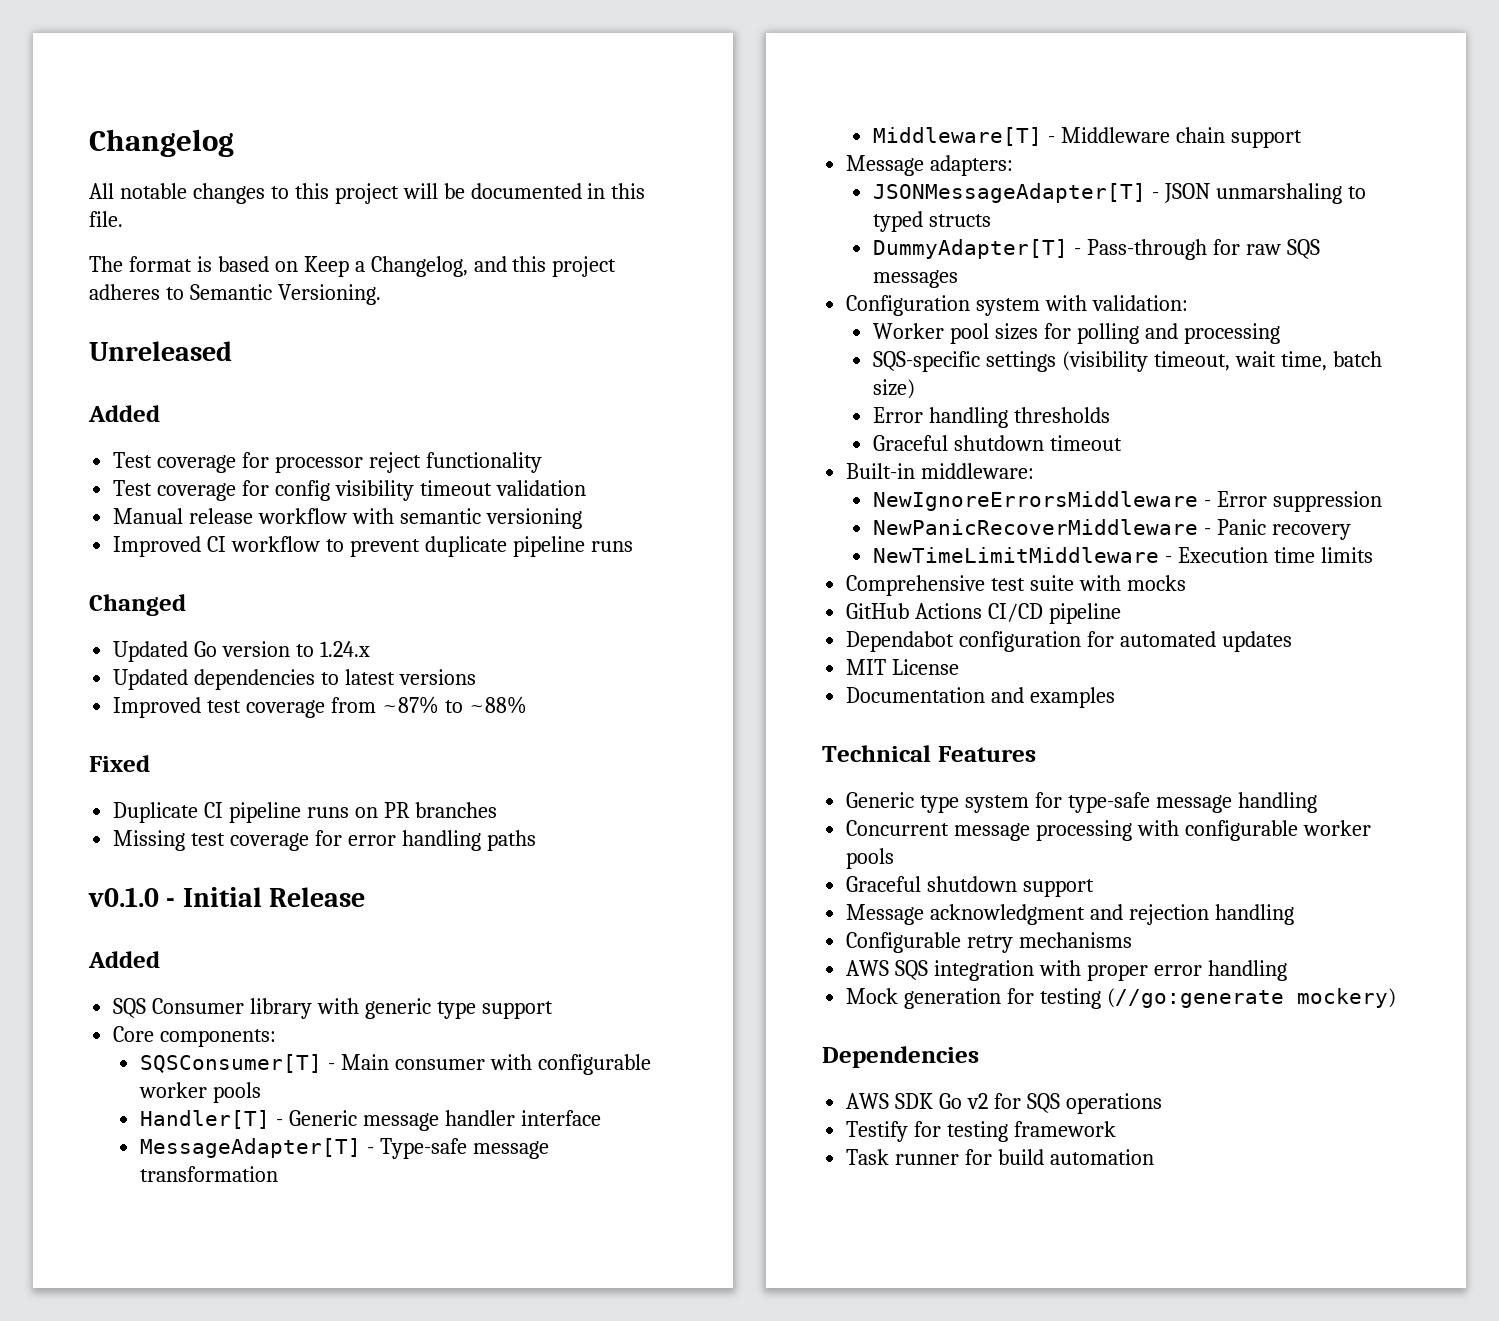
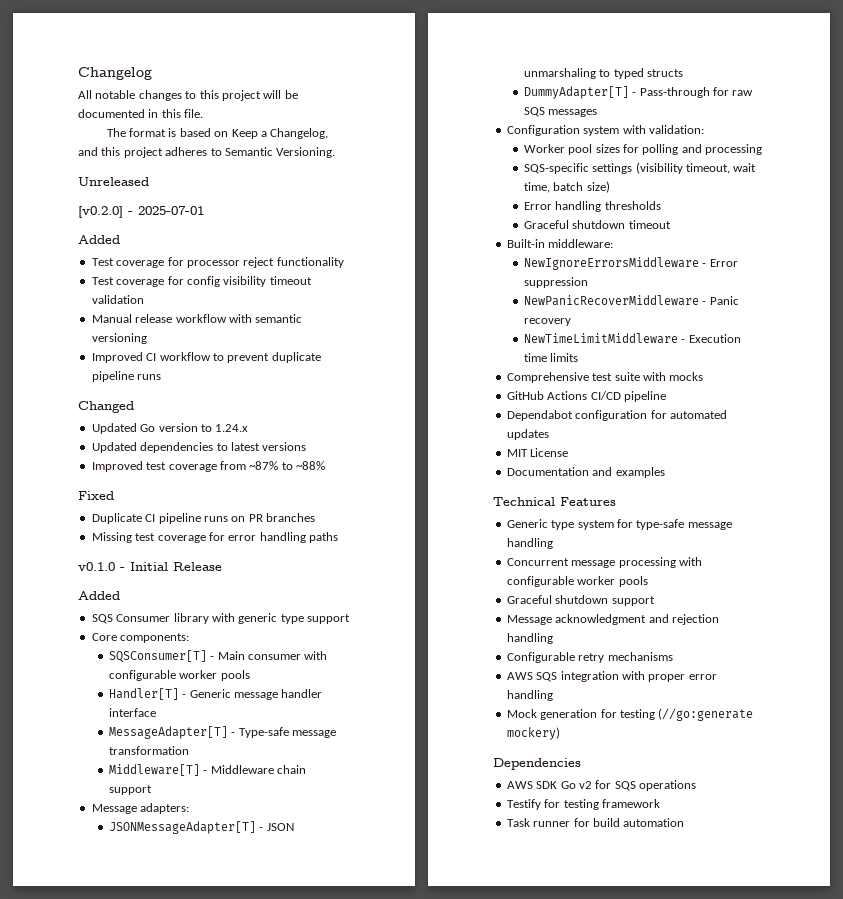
+ [v0.2.0] - 2025-07-01

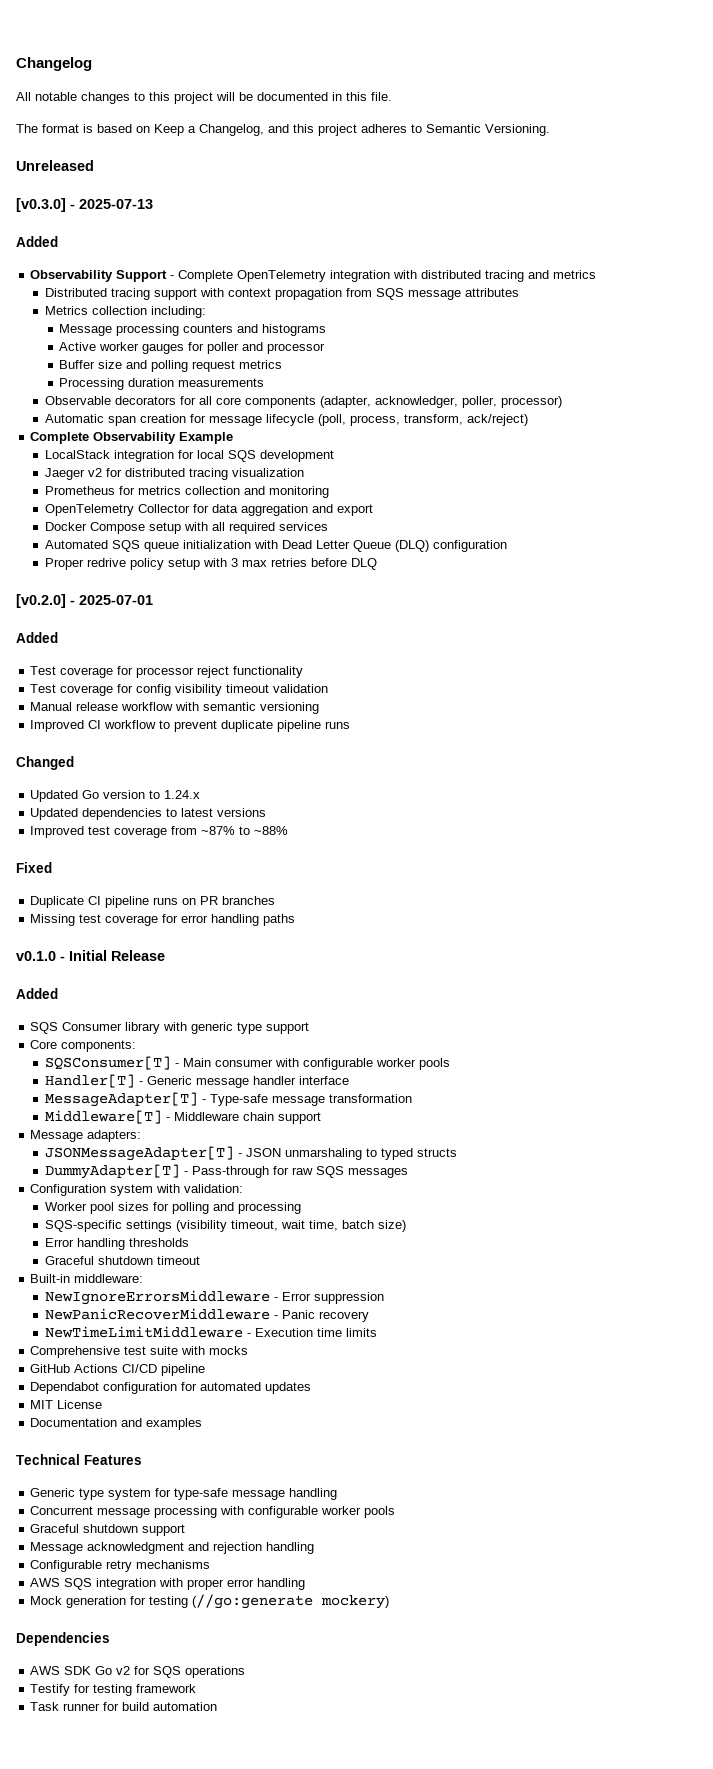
+ [v0.3.0] - 2025-07-13
+ Added
+ Observability Support - Complete OpenTelemetry integration with distributed tracing and metrics
+ Distributed tracing support with context propagation from SQS message attributes
+ Metrics collection including:
+ Message processing counters and histograms
+ Active worker gauges for poller and processor
+ Buffer size and polling request metrics
+ Processing duration measurements
+ Observable decorators for all core components (adapter, acknowledger, poller, processor)
+ Automatic span creation for message lifecycle (poll, process, transform, ack/reject)
+ Complete Observability Example
+ LocalStack integration for local SQS development
+ Jaeger v2 for distributed tracing visualization
+ Prometheus for metrics collection and monitoring
+ OpenTelemetry Collector for data aggregation and export
+ Docker Compose setup with all required services
+ Automated SQS queue initialization with Dead Letter Queue (DLQ) configuration
+ Proper redrive policy setup with 3 max retries before DLQ

